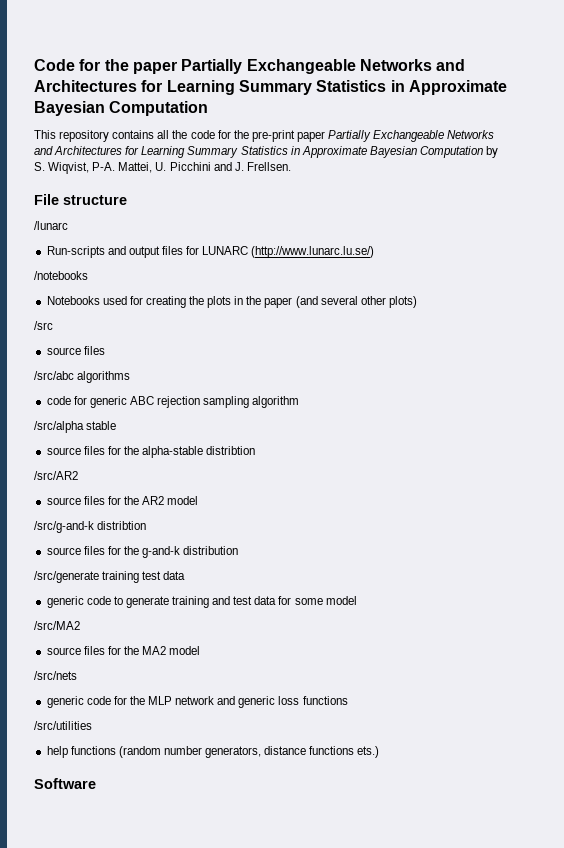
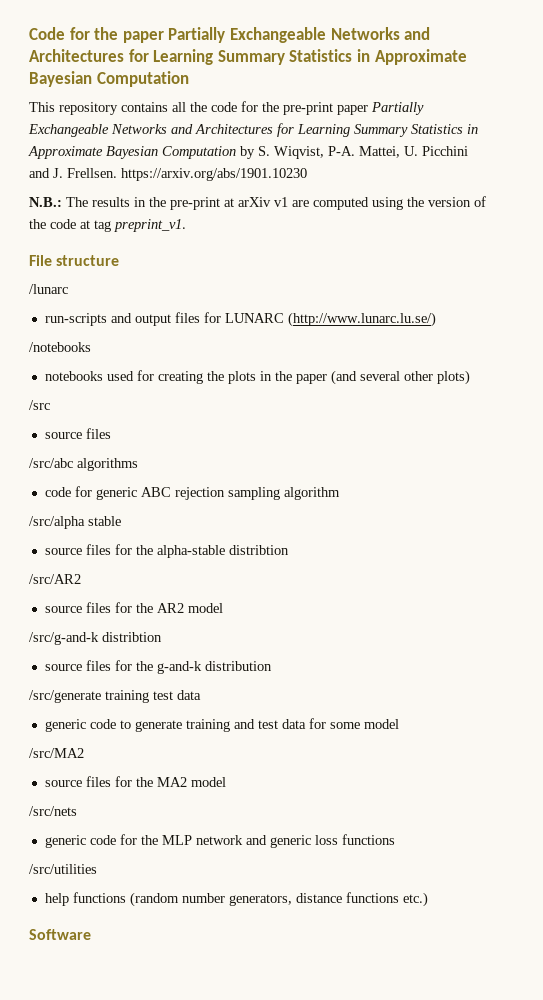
- This repository contains all the code for the pre-print paper Partially Exchangeable Networks and Architectures for Learning Summary Statistics in Approximate Bayesian Computation by S. Wiqvist, P-A. Mattei, U. Picchini and J. Frellsen.
+ This repository contains all the code for the pre-print paper Partially Exchangeable Networks and Architectures for Learning Summary Statistics in Approximate Bayesian Computation by S. Wiqvist, P-A. Mattei, U. Picchini and J. Frellsen. https://arxiv.org/abs/1901.10230
+ N.B.: The results in the pre-print at arXiv v1 are computed using the version of the code at tag preprint_v1.
- Run-scripts and output files for LUNARC (http://www.lunarc.lu.se/)
+ run-scripts and output files for LUNARC (http://www.lunarc.lu.se/)
- Notebooks used for creating the plots in the paper (and several other plots)
+ notebooks used for creating the plots in the paper (and several other plots)
- help functions (random number generators, distance functions ets.)
+ help functions (random number generators, distance functions etc.)

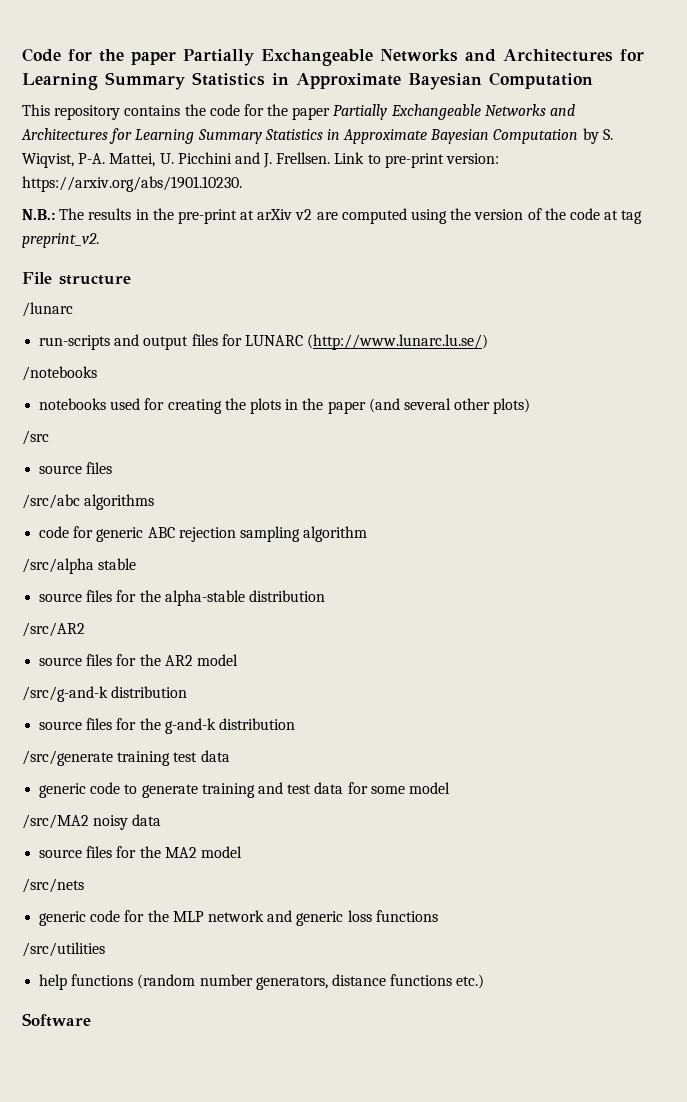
- This repository contains all the code for the pre-print paper Partially Exchangeable Networks and Architectures for Learning Summary Statistics in Approximate Bayesian Computation by S. Wiqvist, P-A. Mattei, U. Picchini and J. Frellsen. https://arxiv.org/abs/1901.10230
+ This repository contains the code for the paper Partially Exchangeable Networks and Architectures for Learning Summary Statistics in Approximate Bayesian Computation by S. Wiqvist, P-A. Mattei, U. Picchini and J. Frellsen. Link to pre-print version: https://arxiv.org/abs/1901.10230.
- N.B.: The results in the pre-print at arXiv v1 are computed using the version of the code at tag preprint_v1.
+ N.B.: The results in the pre-print at arXiv v2 are computed using the version of the code at tag preprint_v2.
- source files for the alpha-stable distribtion
+ source files for the alpha-stable distribution
- /src/g-and-k distribtion
+ /src/g-and-k distribution
- /src/MA2
+ /src/MA2 noisy data

